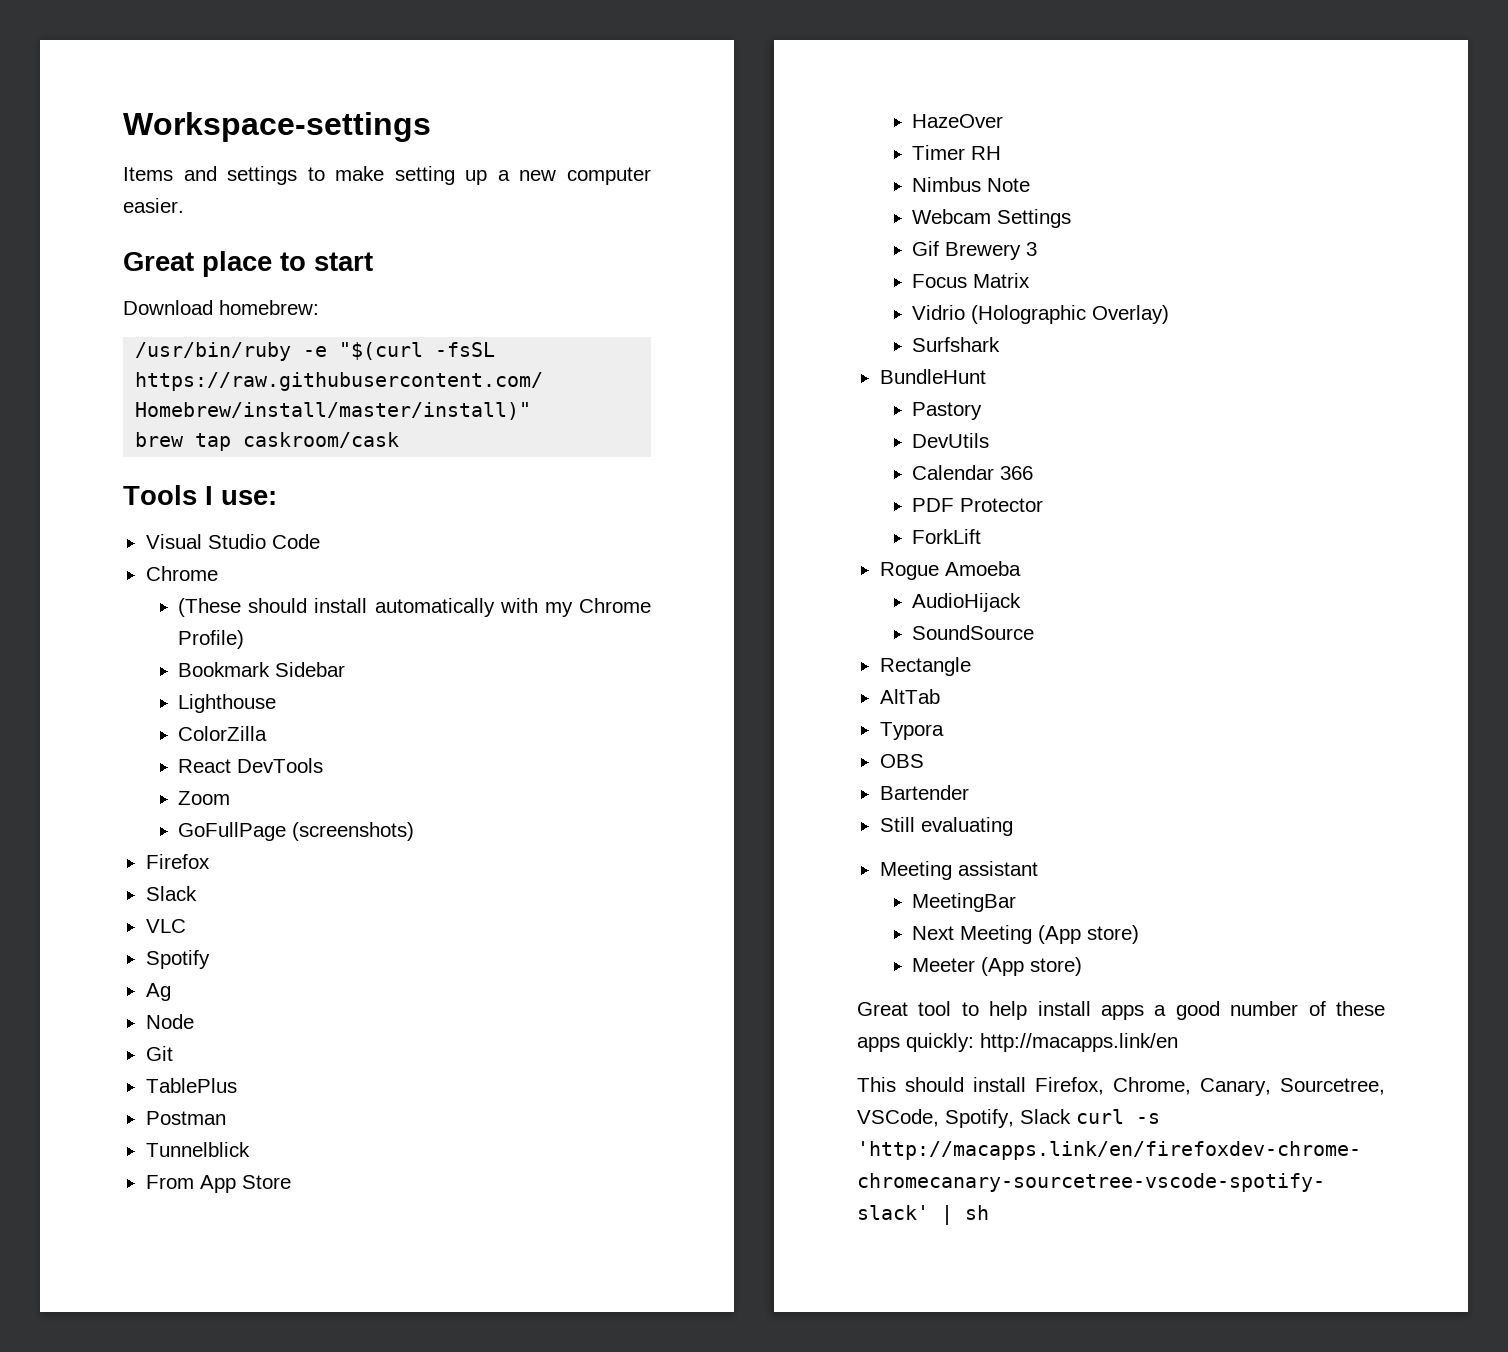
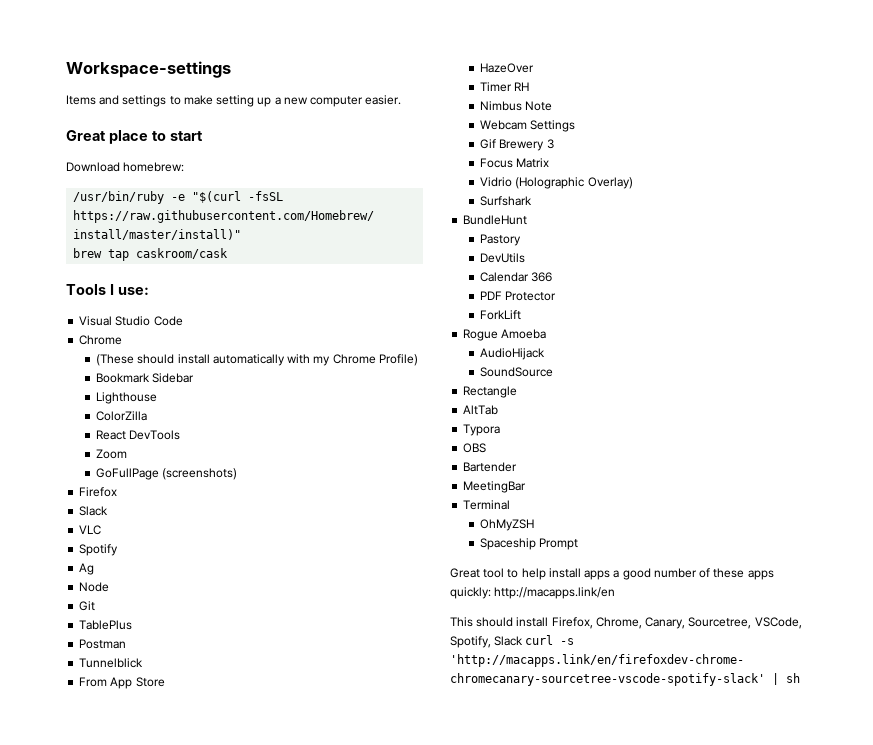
- Still evaluating
- Meeting assistant
  MeetingBar
- Next Meeting (App store)
- Meeter (App store)
+ Terminal
+ OhMyZSH
+ Spaceship Prompt

